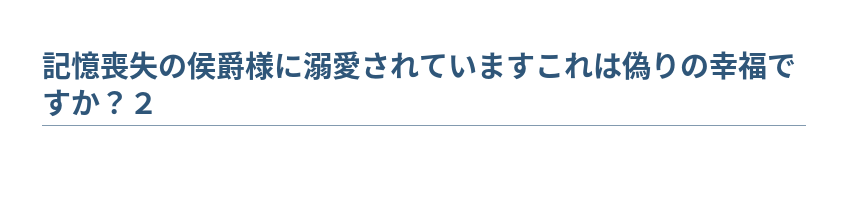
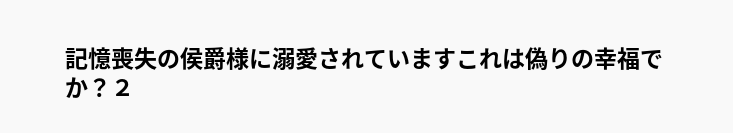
- 記憶喪失の侯爵様に溺愛されていますこれは偽りの幸福ですか？
+ 記憶喪失の侯爵様に溺愛されていますこれは偽りの幸福でか？

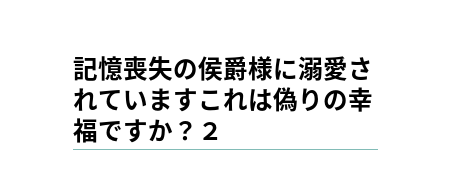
- 記憶喪失の侯爵様に溺愛されていますこれは偽りの幸福でか？
+ 記憶喪失の侯爵様に溺愛されていますこれは偽りの幸福ですか？

